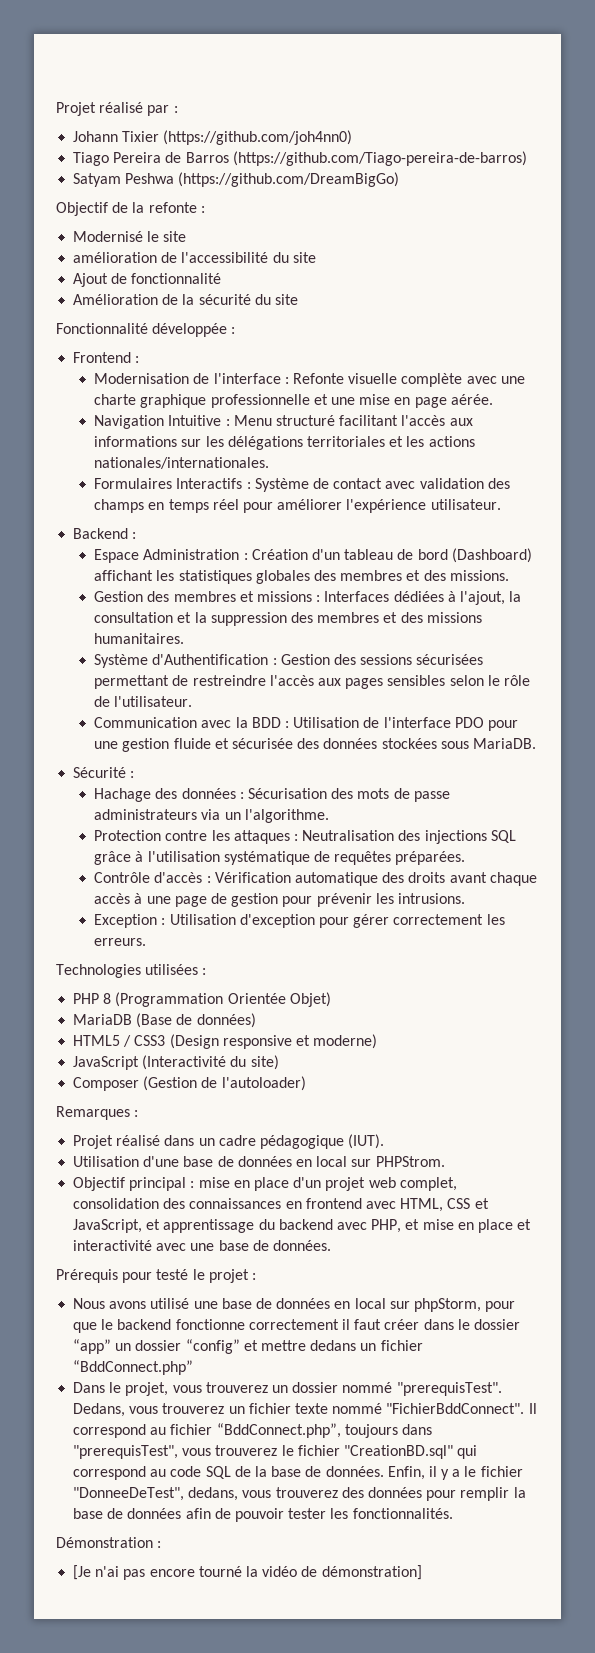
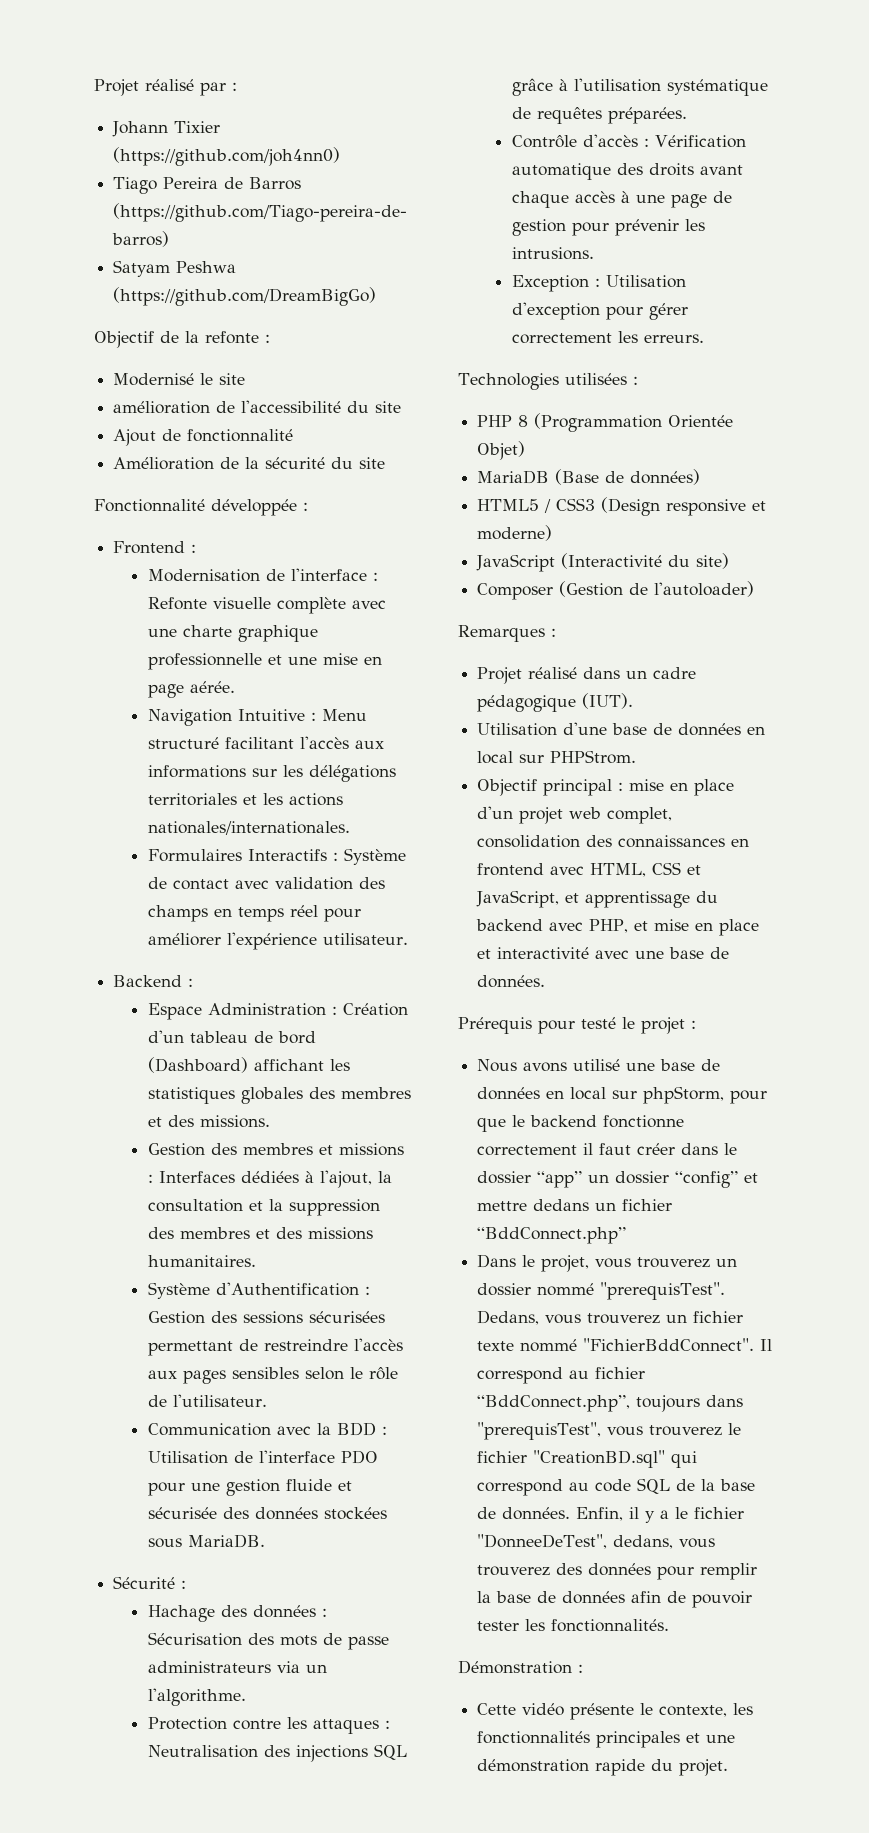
- [Je n'ai pas encore tourné la vidéo de démonstration]
+ Cette vidéo présente le contexte, les fonctionnalités principales et une démonstration rapide du projet.

